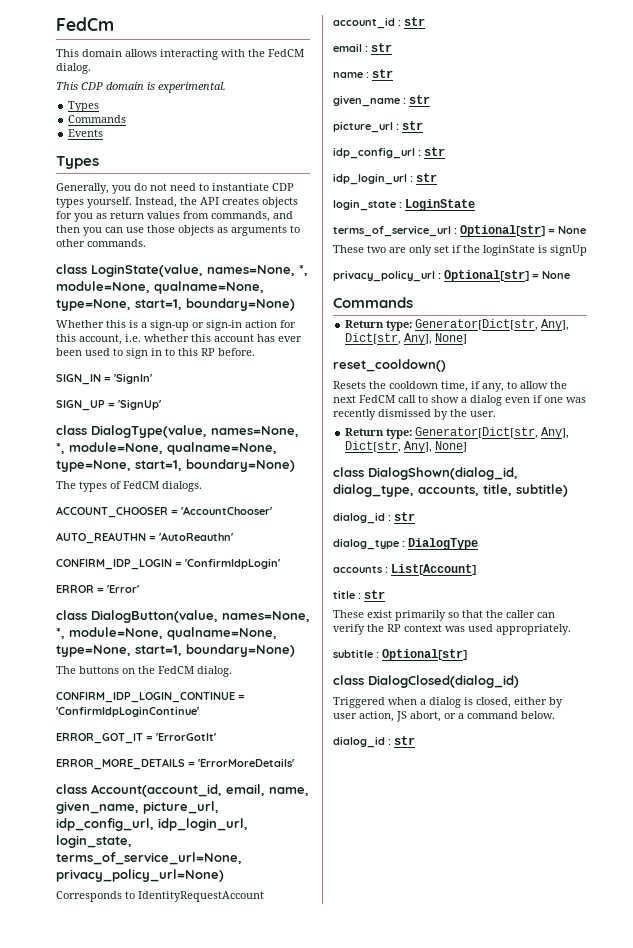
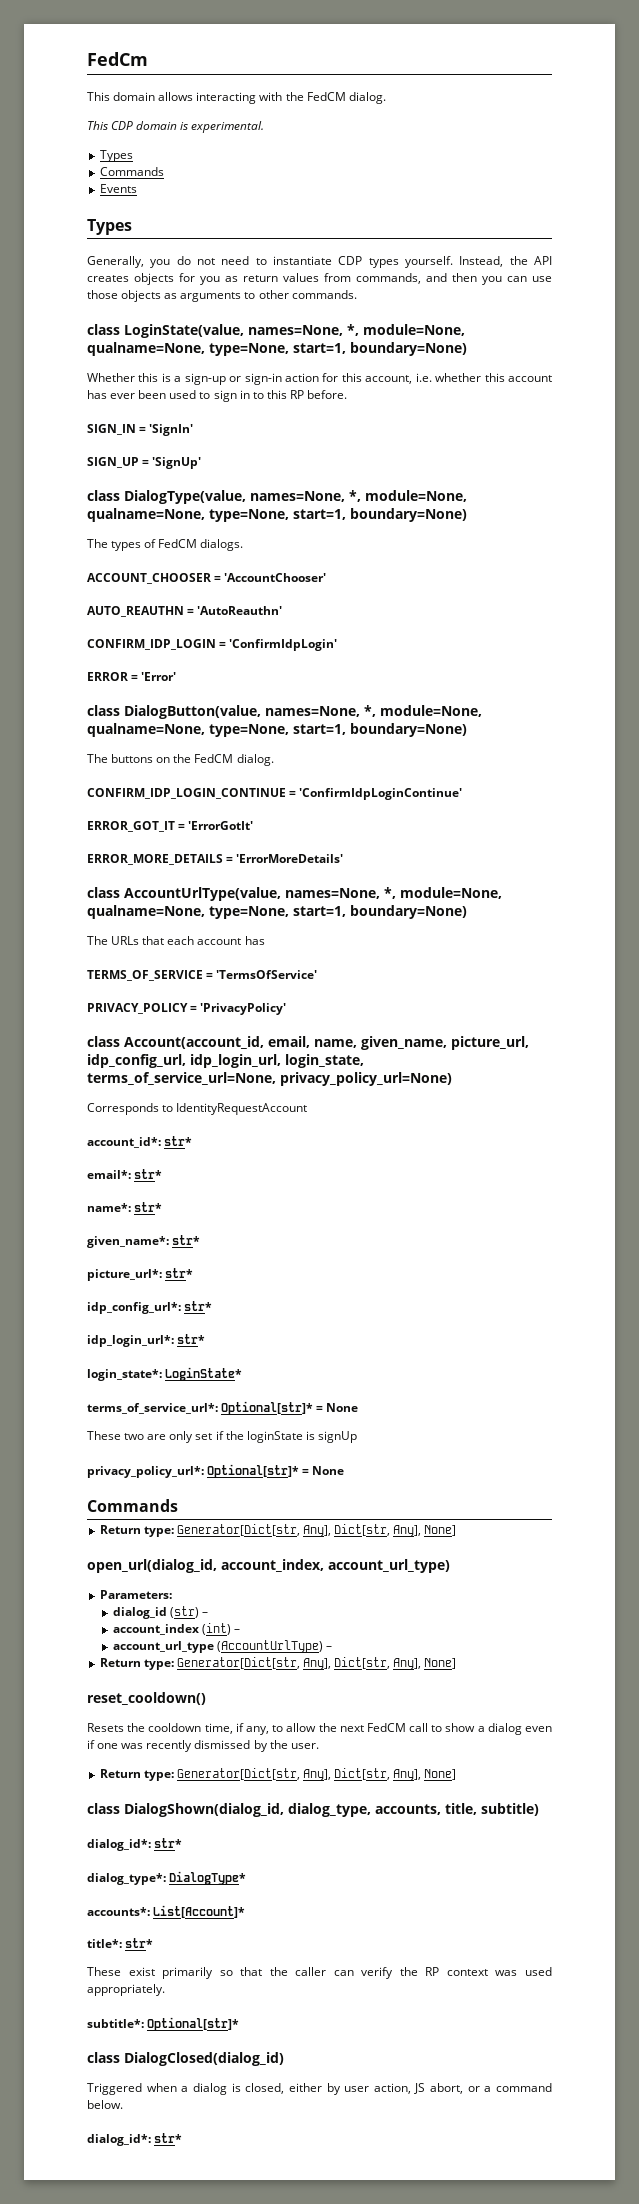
+ class AccountUrlType(value, names=None, *, module=None, qualname=None, type=None, start=1, boundary=None)
+ The URLs that each account has
+ TERMS_OF_SERVICE = 'TermsOfService'
+ PRIVACY_POLICY = 'PrivacyPolicy'
- account_id : str
- email : str
- name : str
- given_name : str
- picture_url : str
- idp_config_url : str
- idp_login_url : str
- login_state : LoginState
- terms_of_service_url : Optional[str] = None
+ account_id*: str*
+ email*: str*
+ name*: str*
+ given_name*: str*
+ picture_url*: str*
+ idp_config_url*: str*
+ idp_login_url*: str*
+ login_state*: LoginState*
+ terms_of_service_url*: Optional[str]* = None
- privacy_policy_url : Optional[str] = None
+ privacy_policy_url*: Optional[str]* = None
+ open_url(dialog_id, account_index, account_url_type)
+ Parameters:
+ dialog_id (str) –
+ account_index (int) –
+ account_url_type (AccountUrlType) –
+ Return type: Generator[Dict[str, Any], Dict[str, Any], None]
  class DialogShown(dialog_id, dialog_type, accounts, title, subtitle)
- dialog_id : str
- dialog_type : DialogType
- accounts : List[Account]
- title : str
+ dialog_id*: str*
+ dialog_type*: DialogType*
+ accounts*: List[Account]*
+ title*: str*
- subtitle : Optional[str]
+ subtitle*: Optional[str]*
  Triggered when a dialog is closed, either by user action, JS abort, or a command below.
- dialog_id : str
+ dialog_id*: str*

